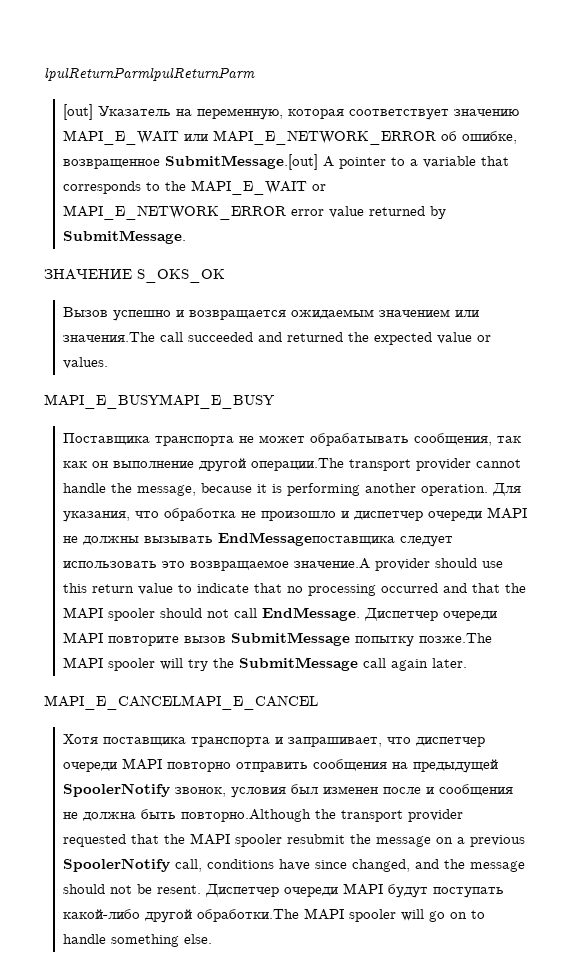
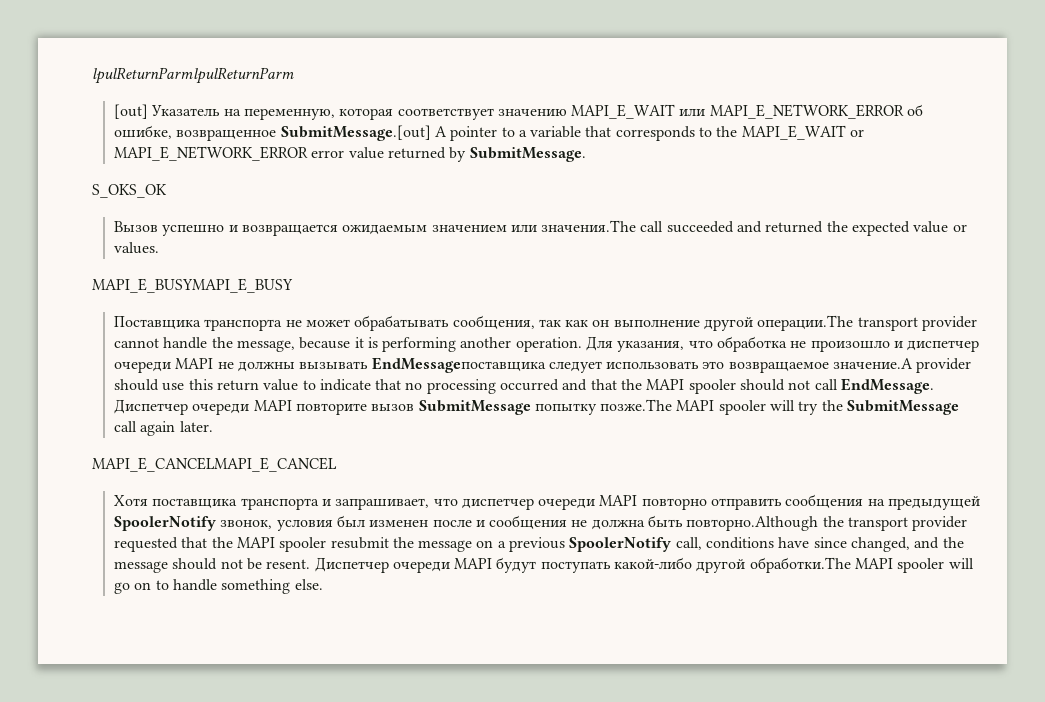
- ЗНАЧЕНИЕ S_OKS_OK
+ S_OKS_OK

